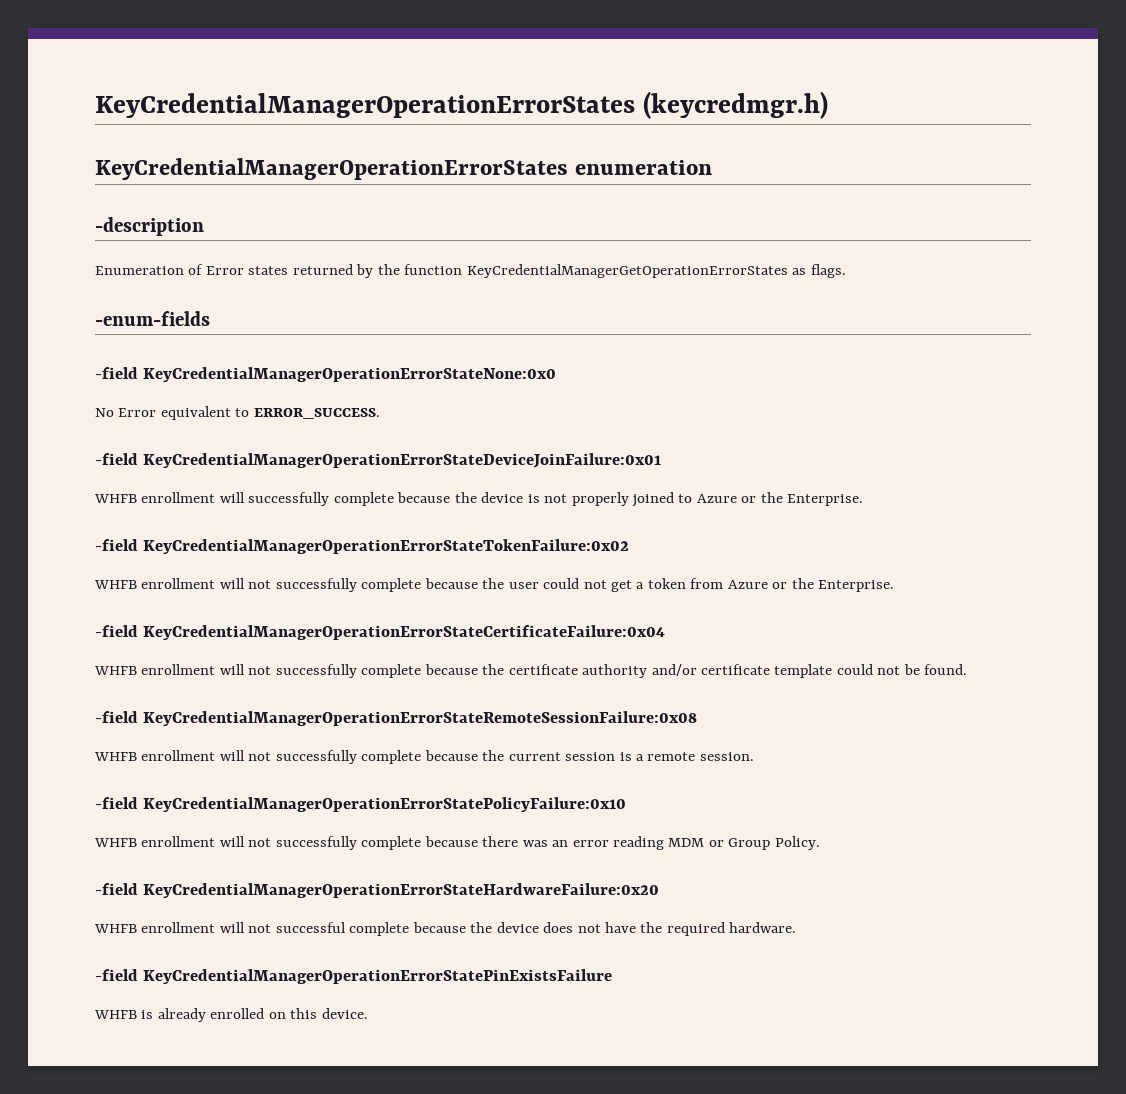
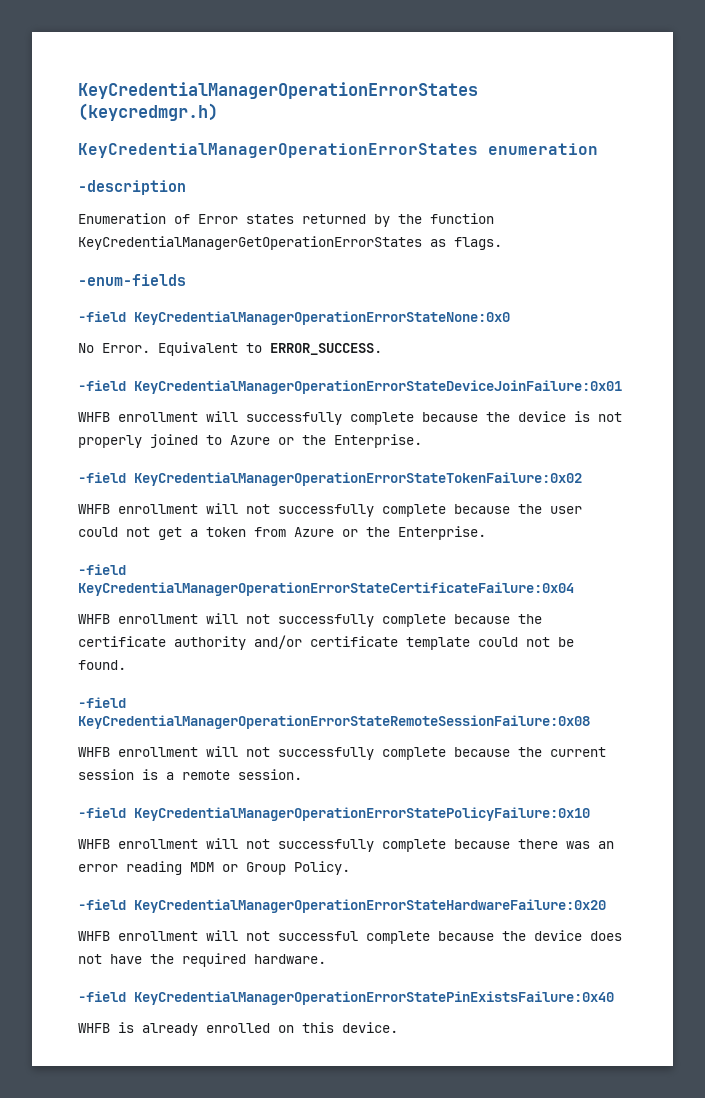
- No Error equivalent to ERROR_SUCCESS.
+ No Error. Equivalent to ERROR_SUCCESS.
- -field KeyCredentialManagerOperationErrorStatePinExistsFailure
+ -field KeyCredentialManagerOperationErrorStatePinExistsFailure:0x40

